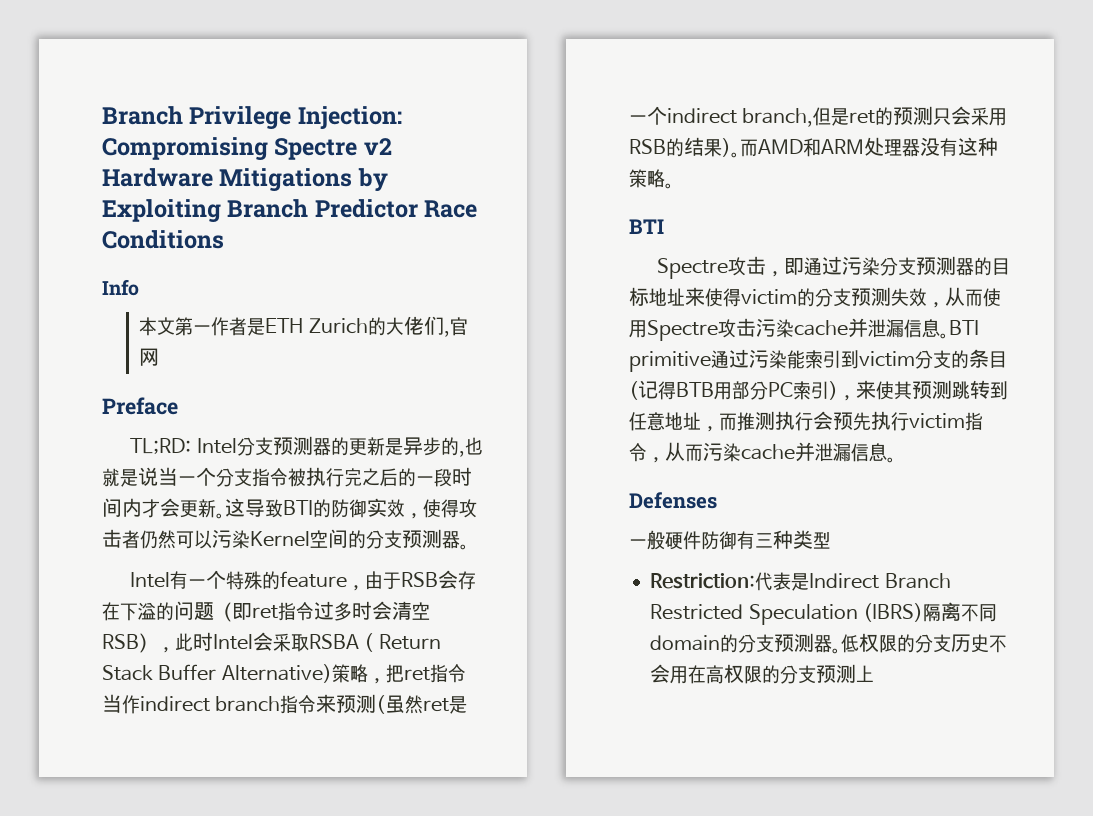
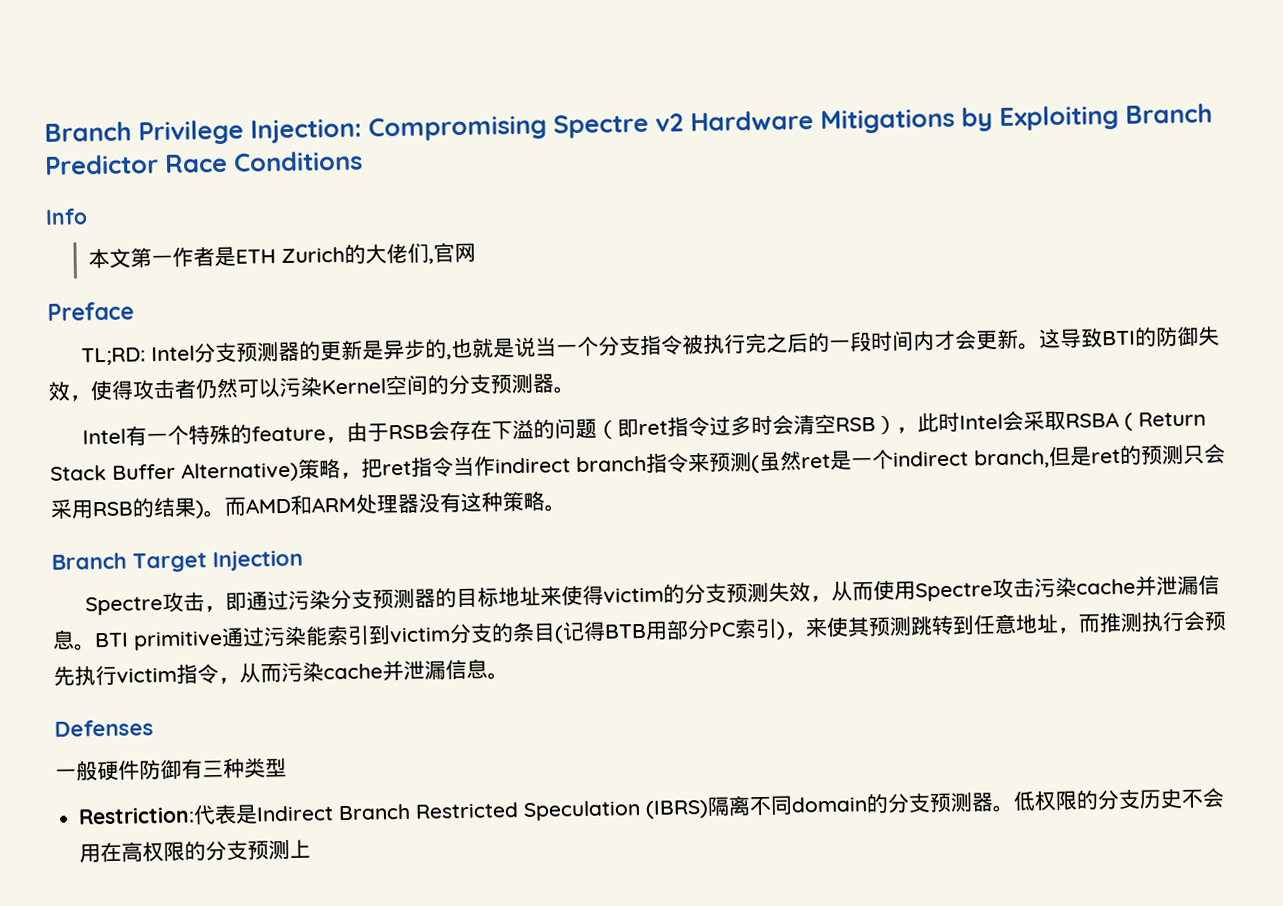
- 这导致BTI的防御实效，使得攻击者仍然可以污染Kernel空间的分支预测器。
+ 这导致BTI的防御失效，使得攻击者仍然可以污染Kernel空间的分支预测器。
  而AMD和ARM处理器没有这种策略。
- BTI
+ Branch Target Injection

